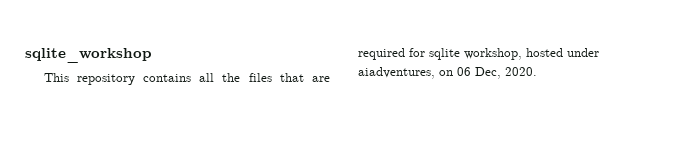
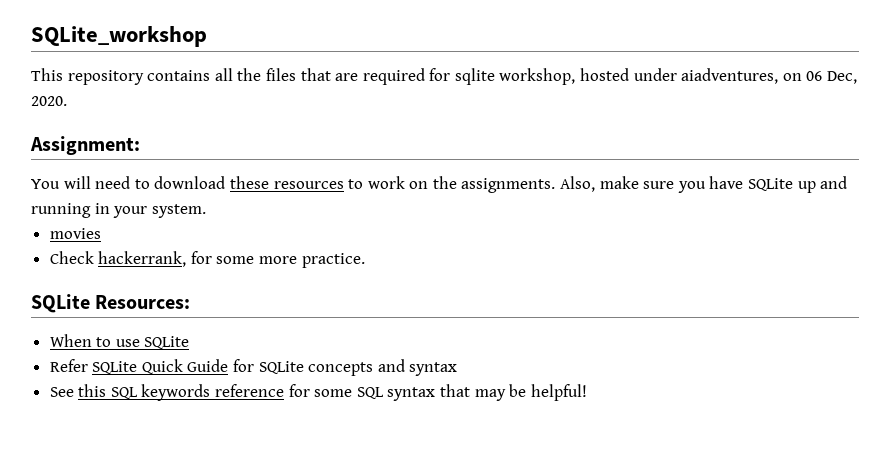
- sqlite_workshop
+ SQLite_workshop
+ Assignment:
+ You will need to download these resources to work on the assignments. Also, make sure you have SQLite up and running in your system.
+ movies
+ Check hackerrank, for some more practice.
+ SQLite Resources:
+ When to use SQLite
+ Refer SQLite Quick Guide for SQLite concepts and syntax
+ See this SQL keywords reference for some SQL syntax that may be helpful!

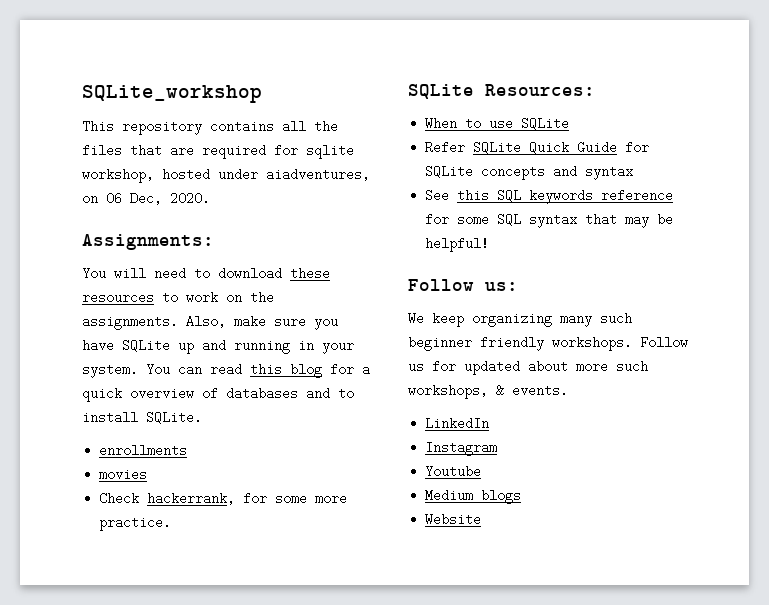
- Assignment:
+ Assignments:
+ You can read this blog for a quick overview of databases and to install SQLite.
+ enrollments
+ Follow us:
+ We keep organizing many such beginner friendly workshops. Follow us for updated about more such workshops, & events.
+ LinkedIn
+ Instagram
+ Youtube
+ Medium blogs
+ Website

